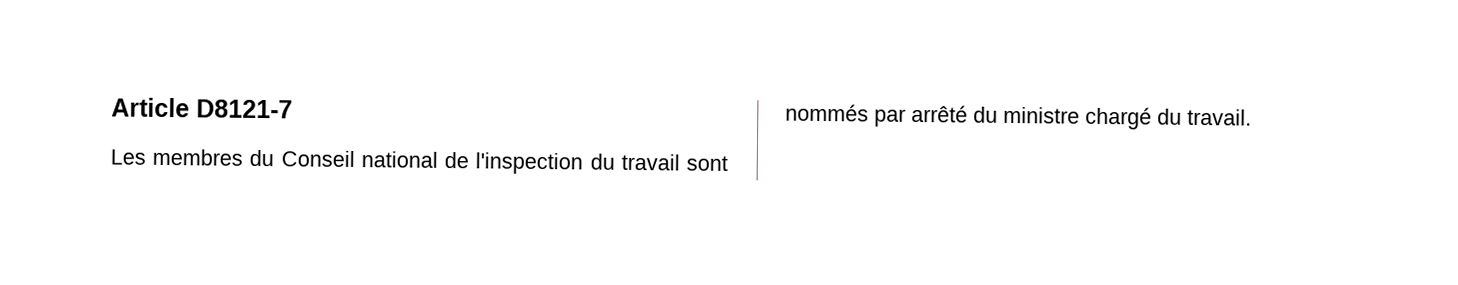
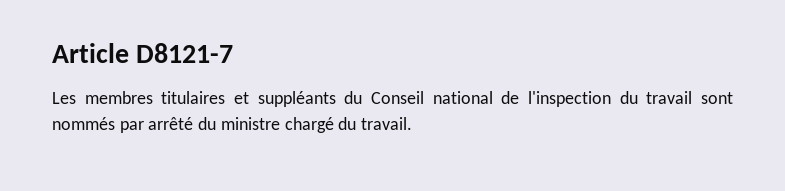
- Les membres du Conseil national de l'inspection du travail sont nommés par arrêté du ministre chargé du travail.
+ Les membres titulaires et suppléants du Conseil national de l'inspection du travail sont nommés par arrêté du ministre chargé du travail.

